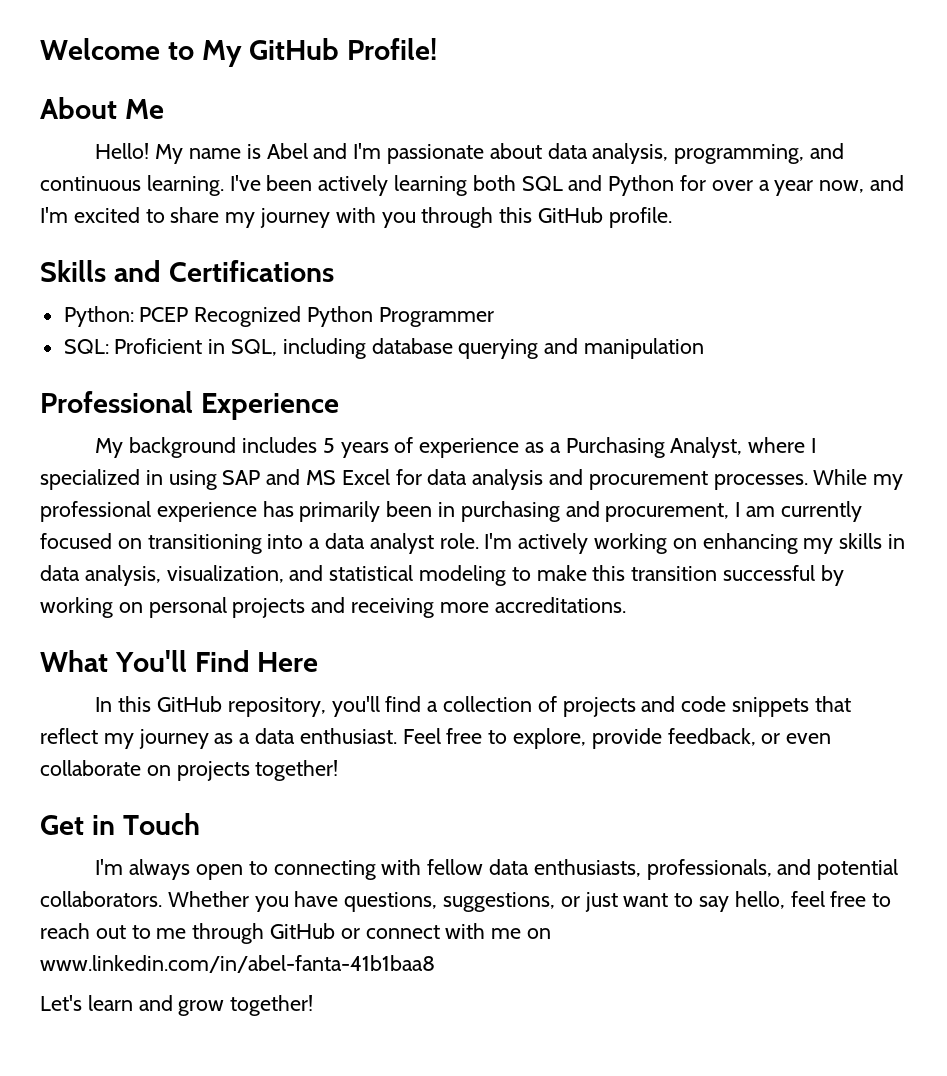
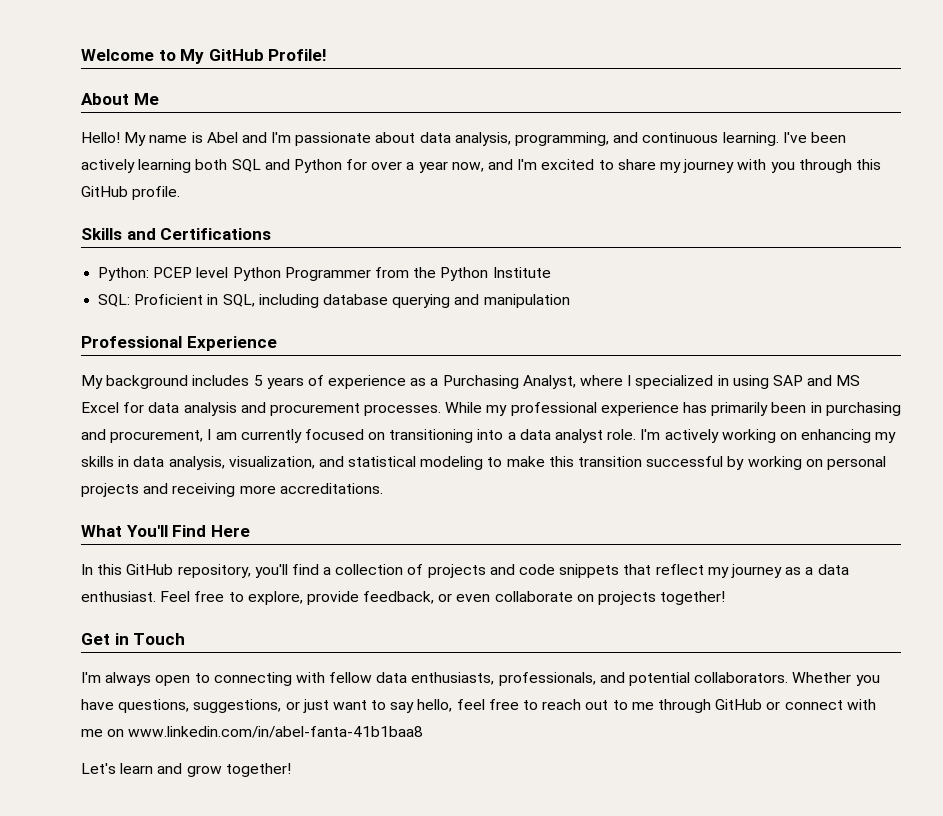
- Python: PCEP Recognized Python Programmer
+ Python: PCEP level Python Programmer from the Python Institute

